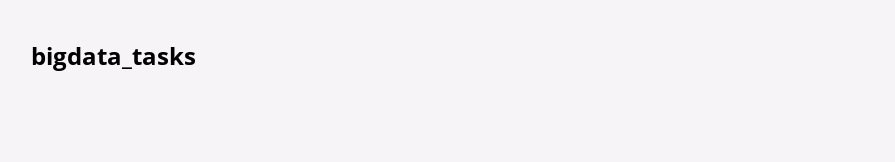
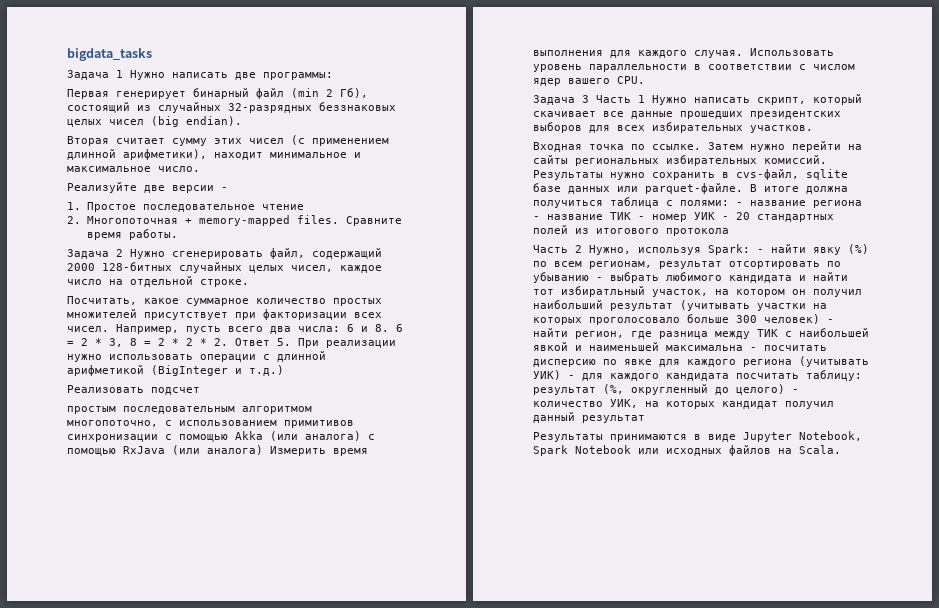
+ Задача 1 Нужно написать две программы:
+ Первая генерирует бинарный файл (min 2 Гб), состоящий из случайных 32-разрядных беззнаковых целых чисел (big endian).
+ Вторая считает сумму этих чисел (с применением длинной арифметики), находит минимальное и максимальное число.
+ Реализуйте две версии -
+ 1. Простое последовательное чтение
+ 2. Многопоточная + memory-mapped files. Сравните время работы.
+ Задача 2 Нужно сгенерировать файл, содержащий 2000 128-битных случайных целых чисел, каждое число на отдельной строке.
+ Посчитать, какое суммарное количество простых множителей присутствует при факторизации всех чисел. Например, пусть всего два числа: 6 и 8. 6 = 2 * 3, 8 = 2 * 2 * 2. Ответ 5. При реализации нужно использовать операции с длинной арифметикой (BigInteger и т.д.)
+ Реализовать подсчет
+ простым последовательным алгоритмом многопоточно, с использованием примитивов синхронизации с помощью Akka (или аналога) c помощью RxJava (или аналога) Измерить время выполнения для каждого случая. Использовать уровень параллельности в соответствии с числом ядер вашего CPU.
+ Задача 3 Часть 1 Нужно написать скрипт, который скачивает все данные прошедших президентских выборов для всех избирательных участков.
+ Входная точка по ссылке. Затем нужно перейти на сайты региональных избирательных комиссий. Результаты нужно сохранить в cvs-файл, sqlite базе данных или parquet-файле. В итоге должна получиться таблица с полями: - название региона - название ТИК - номер УИК - 20 стандартных полей из итогового протокола
+ Часть 2 Нужно, используя Spark: - найти явку (%) по всем регионам, результат отсортировать по убыванию - выбрать любимого кандидата и найти тот избиратльный участок, на котором он получил наибольший результат (учитывать участки на которых проголосовало больше 300 человек) - найти регион, где разница между ТИК с наибольшей явкой и наименьшей максимальна - посчитать дисперсию по явке для каждого региона (учитывать УИК) - для каждого кандидата посчитать таблицу: результат (%, округленный до целого) - количество УИК, на которых кандидат получил данный результат
+ Результаты принимаются в виде Jupyter Notebook, Spark Notebook или исходных файлов на Scala.

